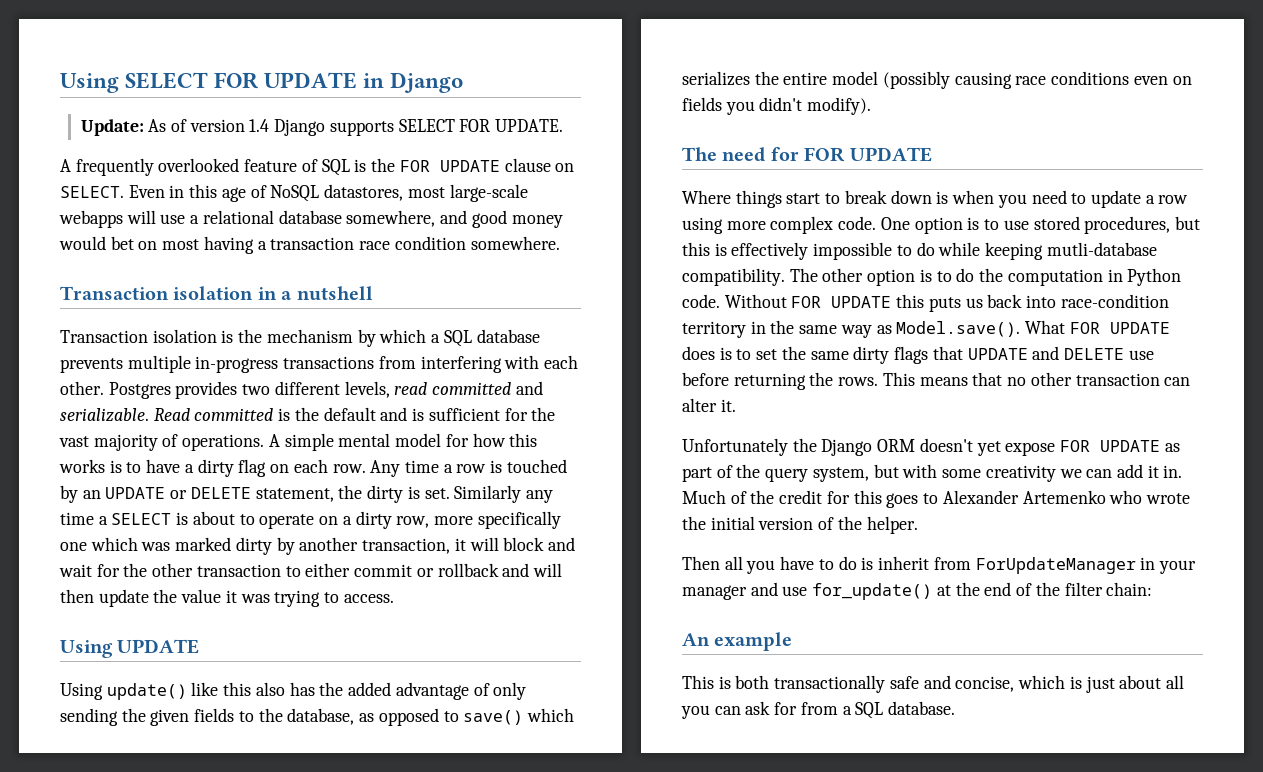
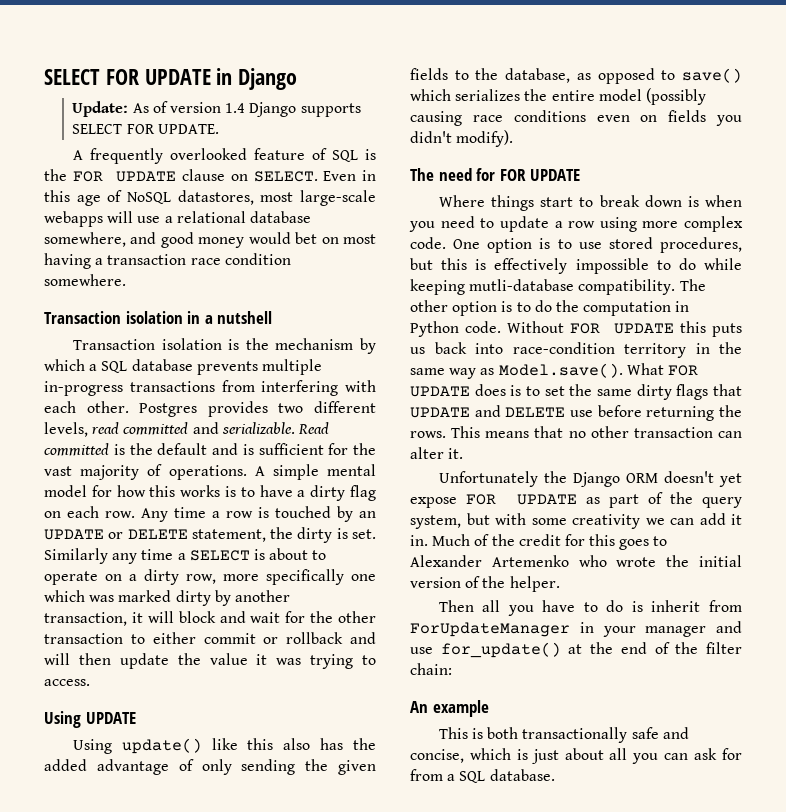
- Using SELECT FOR UPDATE in Django
+ SELECT FOR UPDATE in Django

